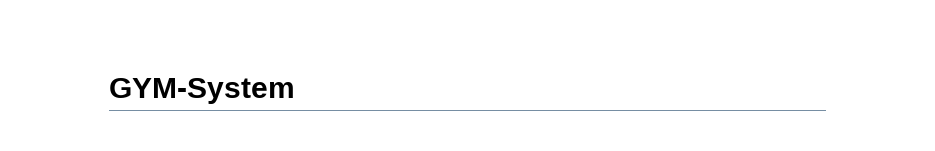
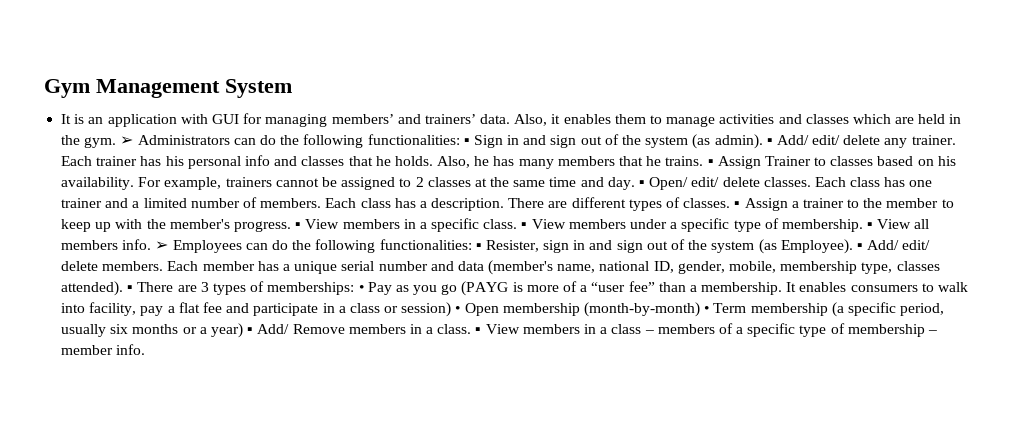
- GYM-System
+ Gym Management System
+ It is an application with GUI for managing members’ and trainers’ data. Also, it enables them to manage activities and classes which are held in the gym. ➢ Administrators can do the following functionalities: ▪ Sign in and sign out of the system (as admin). ▪ Add/ edit/ delete any trainer. Each trainer has his personal info and classes that he holds. Also, he has many members that he trains. ▪ Assign Trainer to classes based on his availability. For example, trainers cannot be assigned to 2 classes at the same time and day. ▪ Open/ edit/ delete classes. Each class has one trainer and a limited number of members. Each class has a description. There are different types of classes. ▪ Assign a trainer to the member to keep up with the member's progress. ▪ View members in a specific class. ▪ View members under a specific type of membership. ▪ View all members info. ➢ Employees can do the following functionalities: ▪ Resister, sign in and sign out of the system (as Employee). ▪ Add/ edit/ delete members. Each member has a unique serial number and data (member's name, national ID, gender, mobile, membership type, classes attended). ▪ There are 3 types of memberships: • Pay as you go (PAYG is more of a “user fee” than a membership. It enables consumers to walk into facility, pay a flat fee and participate in a class or session) • Open membership (month-by-month) • Term membership (a specific period, usually six months or a year) ▪ Add/ Remove members in a class. ▪ View members in a class – members of a specific type of membership – member info.

